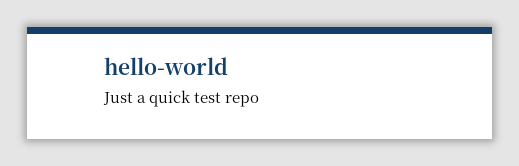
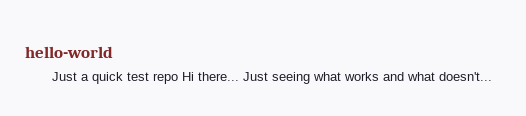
- Just a quick test repo
+ Just a quick test repo Hi there... Just seeing what works and what doesn't...

